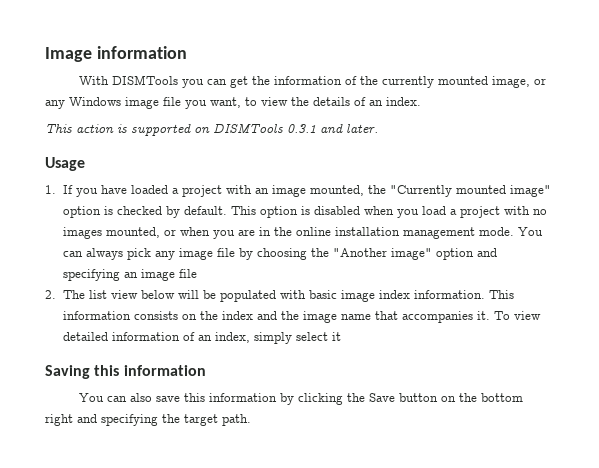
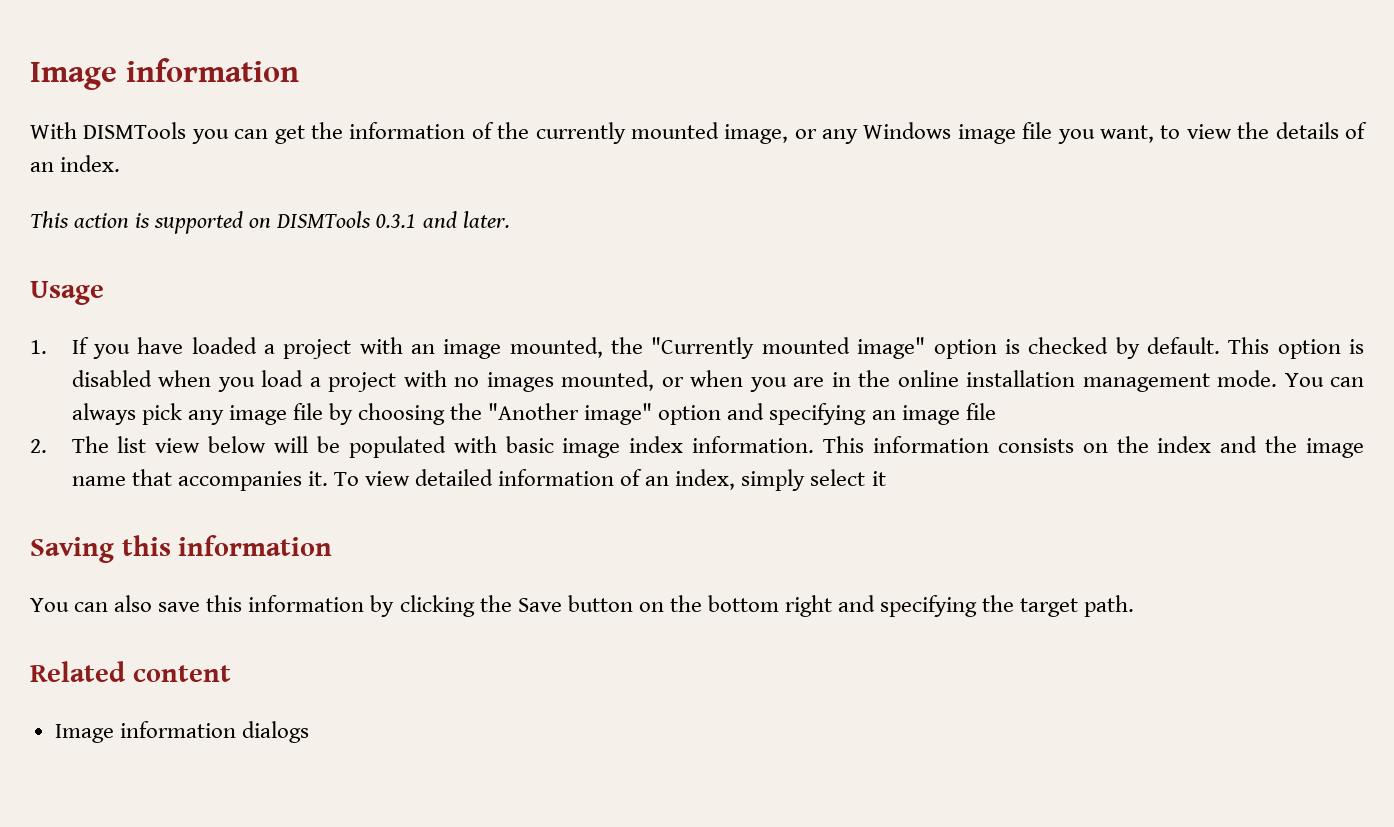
+ Related content
+ Image information dialogs

